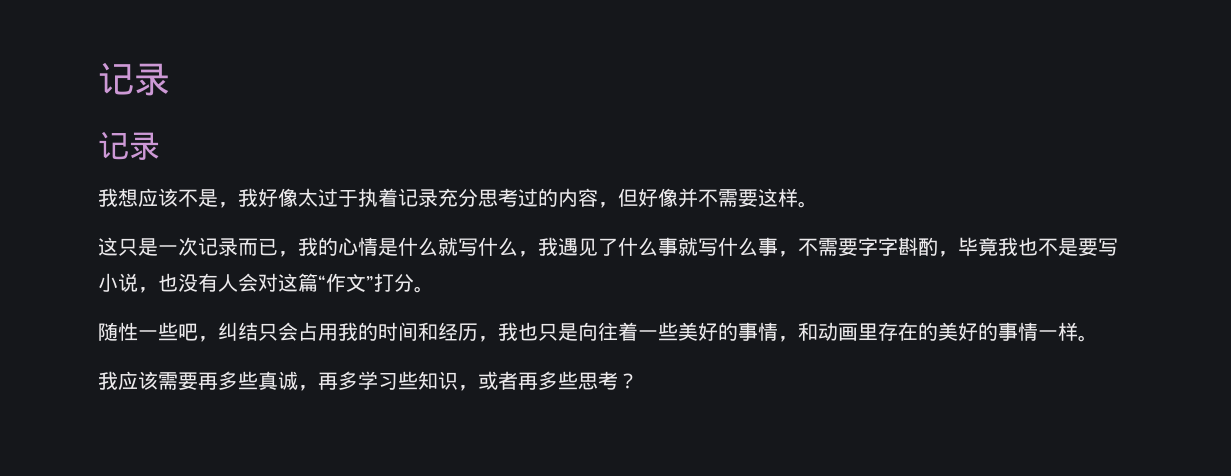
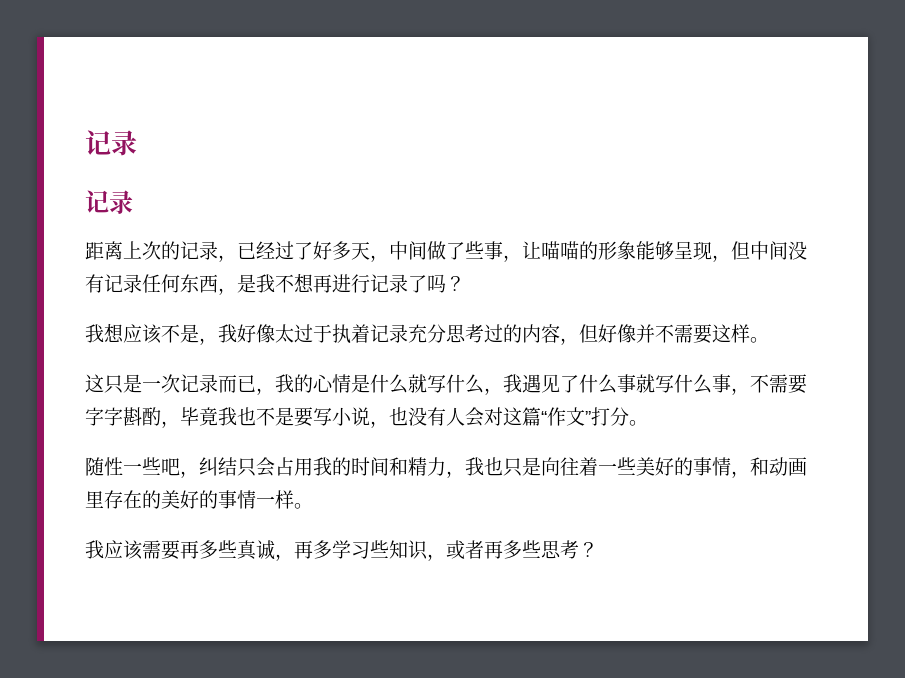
+ 距离上次的记录，已经过了好多天，中间做了些事，让喵喵的形象能够呈现，但中间没有记录任何东西，是我不想再进行记录了吗？
- 随性一些吧，纠结只会占用我的时间和经历，我也只是向往着一些美好的事情，和动画里存在的美好的事情一样。
+ 随性一些吧，纠结只会占用我的时间和精力，我也只是向往着一些美好的事情，和动画里存在的美好的事情一样。

